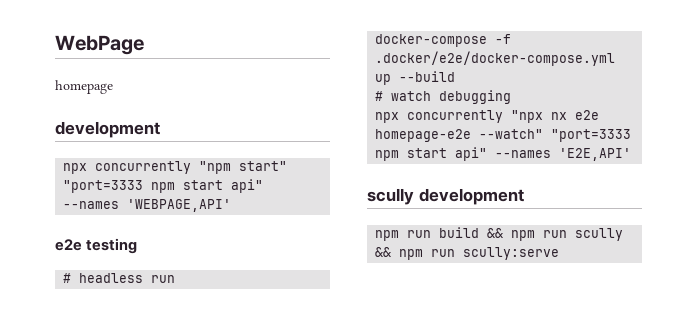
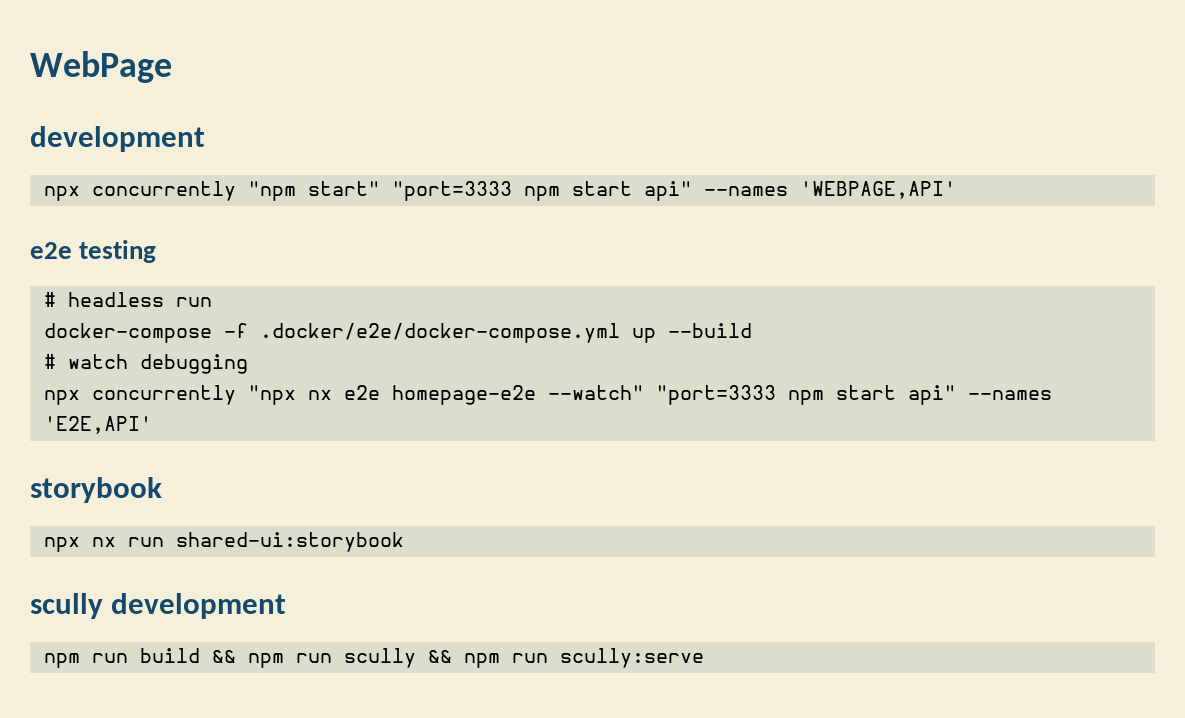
- homepage
+ storybook
+ npx nx run shared-ui:storybook

